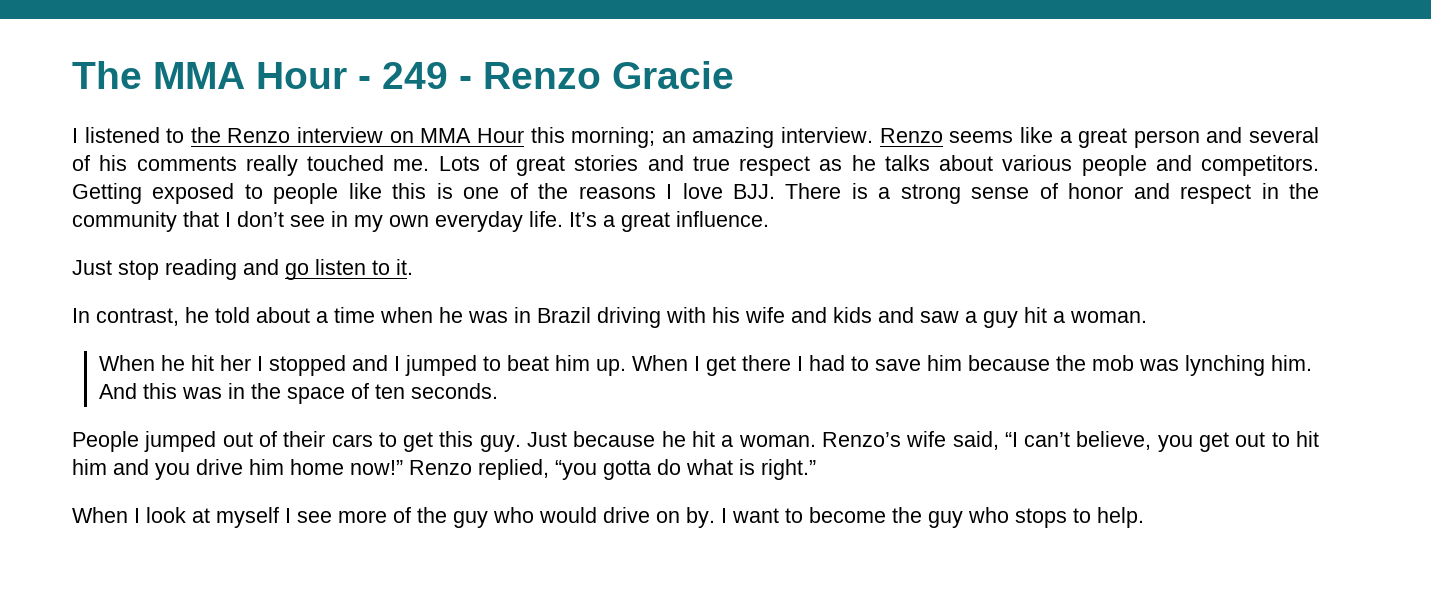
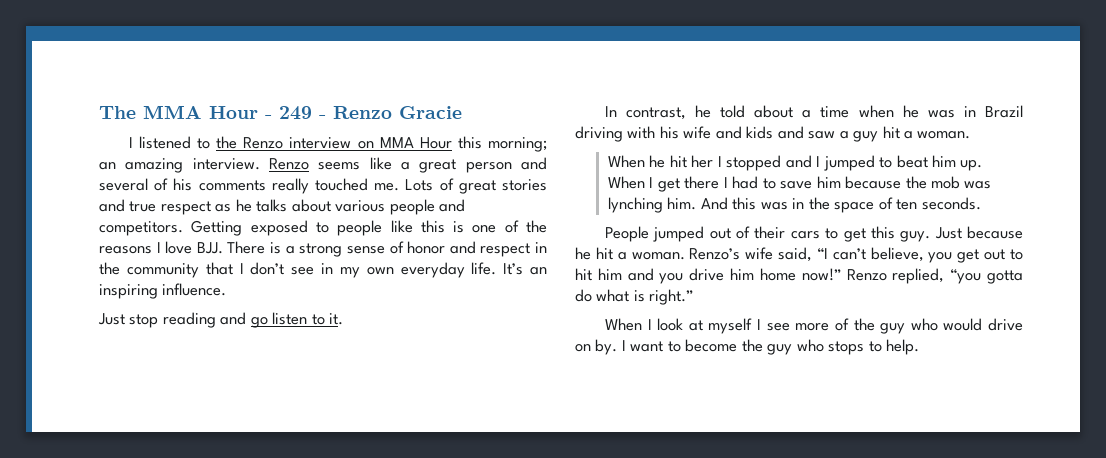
- It’s a great influence.
+ It’s an inspiring influence.

